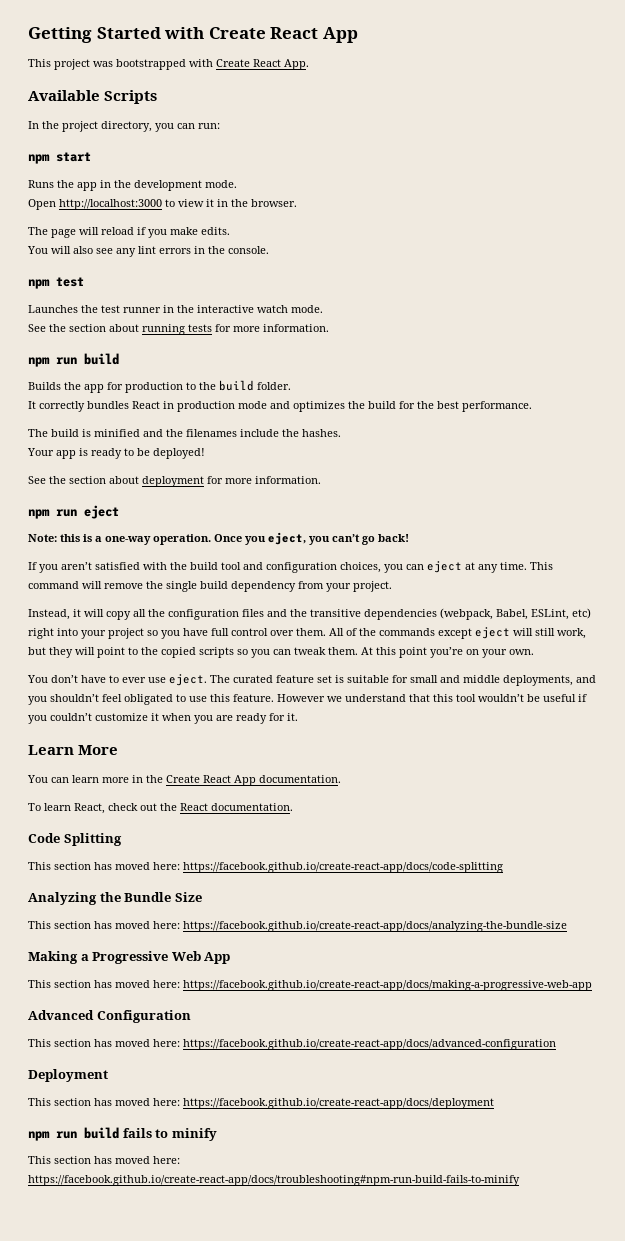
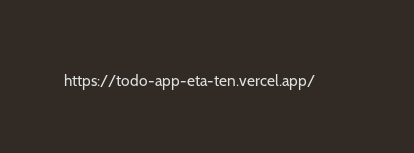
- Getting Started with Create React App
- This project was bootstrapped with Create React App.
- Available Scripts
- In the project directory, you can run:
- npm start
- Runs the app in the development mode.
- Open http://localhost:3000 to view it in the browser.
- The page will reload if you make edits.
- You will also see any lint errors in the console.
- npm test
- Launches the test runner in the interactive watch mode.
- See the section about running tests for more information.
- npm run build
- Builds the app for production to the build folder.
- It correctly bundles React in production mode and optimizes the build for the best performance.
- The build is minified and the filenames include the hashes.
- Your app is ready to be deployed!
- See the section about deployment for more information.
- npm run eject
- Note: this is a one-way operation. Once you eject, you can’t go back!
- If you aren’t satisfied with the build tool and configuration choices, you can eject at any time. This command will remove the single build dependency from your project.
- Instead, it will copy all the configuration files and the transitive dependencies (webpack, Babel, ESLint, etc) right into your project so you have full control over them. All of the commands except eject will still work, but they will point to the copied scripts so you can tweak them. At this point you’re on your own.
- You don’t have to ever use eject. The curated feature set is suitable for small and middle deployments, and you shouldn’t feel obligated to use this feature. However we understand that this tool wouldn’t be useful if you couldn’t customize it when you are ready for it.
- Learn More
- You can learn more in the Create React App documentation.
- To learn React, check out the React documentation.
- Code Splitting
- This section has moved here: https://facebook.github.io/create-react-app/docs/code-splitting
- Analyzing the Bundle Size
- This section has moved here: https://facebook.github.io/create-react-app/docs/analyzing-the-bundle-size
- Making a Progressive Web App
- This section has moved here: https://facebook.github.io/create-react-app/docs/making-a-progressive-web-app
- Advanced Configuration
- This section has moved here: https://facebook.github.io/create-react-app/docs/advanced-configuration
- Deployment
- This section has moved here: https://facebook.github.io/create-react-app/docs/deployment
- npm run build fails to minify
- This section has moved here: https://facebook.github.io/create-react-app/docs/troubleshooting#npm-run-build-fails-to-minify
+ https://todo-app-eta-ten.vercel.app/

